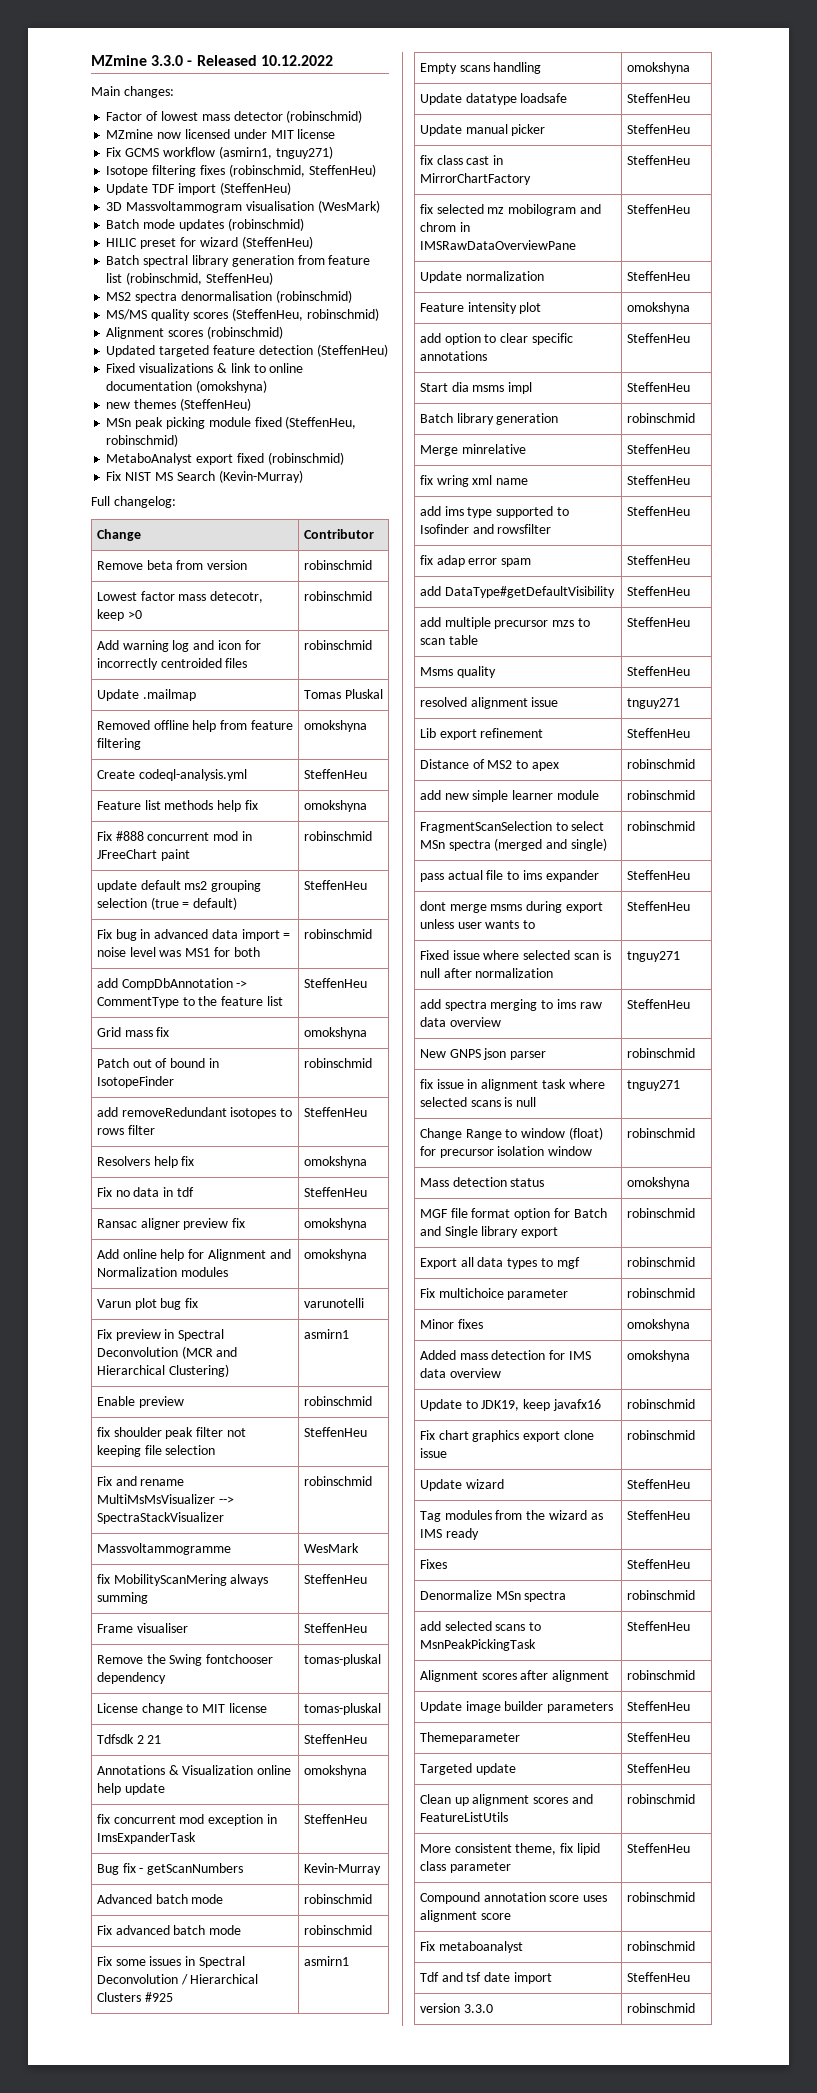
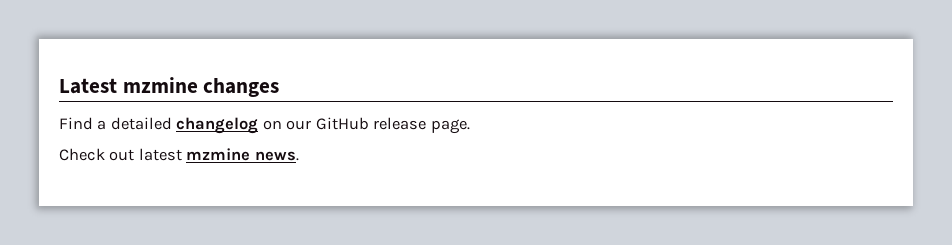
- MZmine 3.3.0 - Released 10.12.2022
- Main changes:
- Factor of lowest mass detector (robinschmid)
- MZmine now licensed under MIT license
- Fix GCMS workflow (asmirn1, tnguy271)
- Isotope filtering fixes (robinschmid, SteffenHeu)
- Update TDF import (SteffenHeu)
- 3D Massvoltammogram visualisation (WesMark)
- Batch mode updates (robinschmid)
- HILIC preset for wizard (SteffenHeu)
- Batch spectral library generation from feature list (robinschmid, SteffenHeu)
- MS2 spectra denormalisation (robinschmid)
- MS/MS quality scores (SteffenHeu, robinschmid)
- Alignment scores (robinschmid)
- Updated targeted feature detection (SteffenHeu)
- Fixed visualizations & link to online documentation (omokshyna)
- new themes (SteffenHeu)
- MSn peak picking module fixed (SteffenHeu, robinschmid)
- MetaboAnalyst export fixed (robinschmid)
- Fix NIST MS Search (Kevin-Murray)
- Full changelog:
- Change | Contributor
- Remove beta from version | robinschmid
- Lowest factor mass detecotr, keep >0 | robinschmid
- Add warning log and icon for incorrectly centroided files | robinschmid
- Update .mailmap | Tomas Pluskal
- Removed offline help from feature filtering | omokshyna
- Create codeql-analysis.yml | SteffenHeu
- Feature list methods help fix | omokshyna
- Fix #888 concurrent mod in JFreeChart paint | robinschmid
- update default ms2 grouping selection (true = default) | SteffenHeu
- Fix bug in advanced data import = noise level was MS1 for both | robinschmid
- add CompDbAnnotation -> CommentType to the feature list | SteffenHeu
- Grid mass fix | omokshyna
- Patch out of bound in IsotopeFinder | robinschmid
- add removeRedundant isotopes to rows filter | SteffenHeu
- Resolvers help fix | omokshyna
- Fix no data in tdf | SteffenHeu
- Ransac aligner preview fix | omokshyna
- Add online help for Alignment and Normalization modules | omokshyna
- Varun plot bug fix | varunotelli
- Fix preview in Spectral Deconvolution (MCR and Hierarchical Clustering) | asmirn1
- Enable preview | robinschmid
- fix shoulder peak filter not keeping file selection | SteffenHeu
- Fix and rename MultiMsMsVisualizer --> SpectraStackVisualizer | robinschmid
- Massvoltammogramme | WesMark
- fix MobilityScanMering always summing | SteffenHeu
- Frame visualiser | SteffenHeu
- Remove the Swing fontchooser dependency | tomas-pluskal
- License change to MIT license | tomas-pluskal
- Tdfsdk 2 21 | SteffenHeu
- Annotations & Visualization online help update | omokshyna
- fix concurrent mod exception in ImsExpanderTask | SteffenHeu
- Bug fix - getScanNumbers | Kevin-Murray
- Advanced batch mode | robinschmid
- Fix advanced batch mode | robinschmid
- Fix some issues in Spectral Deconvolution / Hierarchical Clusters #925 | asmirn1
- Empty scans handling | omokshyna
- Update datatype loadsafe | SteffenHeu
- Update manual picker | SteffenHeu
- fix class cast in MirrorChartFactory | SteffenHeu
- fix selected mz mobilogram and chrom in IMSRawDataOverviewPane | SteffenHeu
- Update normalization | SteffenHeu
- Feature intensity plot | omokshyna
- add option to clear specific annotations | SteffenHeu
- Start dia msms impl | SteffenHeu
- Batch library generation | robinschmid
- Merge minrelative | SteffenHeu
- fix wring xml name | SteffenHeu
- add ims type supported to Isofinder and rowsfilter | SteffenHeu
- fix adap error spam | SteffenHeu
- add DataType#getDefaultVisibility | SteffenHeu
- add multiple precursor mzs to scan table | SteffenHeu
- Msms quality | SteffenHeu
- resolved alignment issue | tnguy271
- Lib export refinement | SteffenHeu
- Distance of MS2 to apex | robinschmid
- add new simple learner module | robinschmid
- FragmentScanSelection to select MSn spectra (merged and single) | robinschmid
- pass actual file to ims expander | SteffenHeu
- dont merge msms during export unless user wants to | SteffenHeu
- Fixed issue where selected scan is null after normalization | tnguy271
- add spectra merging to ims raw data overview | SteffenHeu
- New GNPS json parser | robinschmid
- fix issue in alignment task where selected scans is null | tnguy271
- Change Range to window (float) for precursor isolation window | robinschmid
- Mass detection status | omokshyna
- MGF file format option for Batch and Single library export | robinschmid
- Export all data types to mgf | robinschmid
- Fix multichoice parameter | robinschmid
- Minor fixes | omokshyna
- Added mass detection for IMS data overview | omokshyna
- Update to JDK19, keep javafx16 | robinschmid
- Fix chart graphics export clone issue | robinschmid
- Update wizard | SteffenHeu
- Tag modules from the wizard as IMS ready | SteffenHeu
- Fixes | SteffenHeu
- Denormalize MSn spectra | robinschmid
- add selected scans to MsnPeakPickingTask | SteffenHeu
- Alignment scores after alignment | robinschmid
- Update image builder parameters | SteffenHeu
- Themeparameter | SteffenHeu
- Targeted update | SteffenHeu
- Clean up alignment scores and FeatureListUtils | robinschmid
- More consistent theme, fix lipid class parameter | SteffenHeu
- Compound annotation score uses alignment score | robinschmid
- Fix metaboanalyst | robinschmid
- Tdf and tsf date import | SteffenHeu
- version 3.3.0 | robinschmid
+ Latest mzmine changes
+ Find a detailed changelog on our GitHub release page.
+ Check out latest mzmine news.

